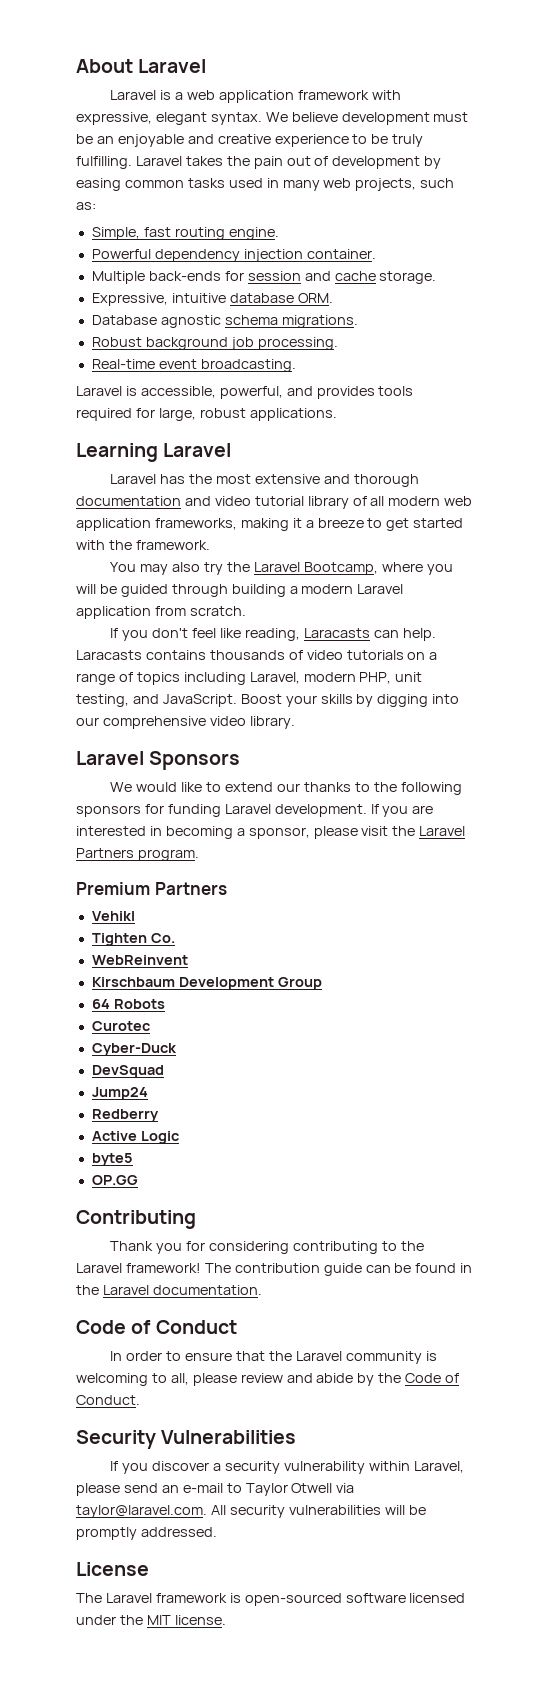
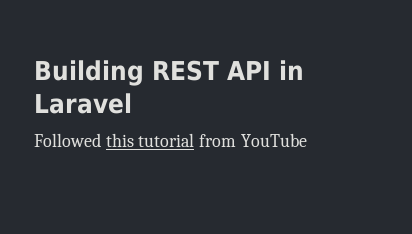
- About Laravel
- Laravel is a web application framework with expressive, elegant syntax. We believe development must be an enjoyable and creative experience to be truly fulfilling. Laravel takes the pain out of development by easing common tasks used in many web projects, such as:
- Simple, fast routing engine.
- Powerful dependency injection container.
- Multiple back-ends for session and cache storage.
- Expressive, intuitive database ORM.
- Database agnostic schema migrations.
- Robust background job processing.
- Real-time event broadcasting.
- Laravel is accessible, powerful, and provides tools required for large, robust applications.
- Learning Laravel
- Laravel has the most extensive and thorough documentation and video tutorial library of all modern web application frameworks, making it a breeze to get started with the framework.
- You may also try the Laravel Bootcamp, where you will be guided through building a modern Laravel application from scratch.
- If you don't feel like reading, Laracasts can help. Laracasts contains thousands of video tutorials on a range of topics including Laravel, modern PHP, unit testing, and JavaScript. Boost your skills by digging into our comprehensive video library.
- Laravel Sponsors
- We would like to extend our thanks to the following sponsors for funding Laravel development. If you are interested in becoming a sponsor, please visit the Laravel Partners program.
- Premium Partners
- Vehikl
- Tighten Co.
- WebReinvent
- Kirschbaum Development Group
- 64 Robots
- Curotec
- Cyber-Duck
- DevSquad
- Jump24
- Redberry
- Active Logic
- byte5
- OP.GG
- Contributing
- Thank you for considering contributing to the Laravel framework! The contribution guide can be found in the Laravel documentation.
- Code of Conduct
- In order to ensure that the Laravel community is welcoming to all, please review and abide by the Code of Conduct.
- Security Vulnerabilities
- If you discover a security vulnerability within Laravel, please send an e-mail to Taylor Otwell via taylor@laravel.com. All security vulnerabilities will be promptly addressed.
- License
- The Laravel framework is open-sourced software licensed under the MIT license.
+ Building REST API in Laravel
+ Followed this tutorial from YouTube

